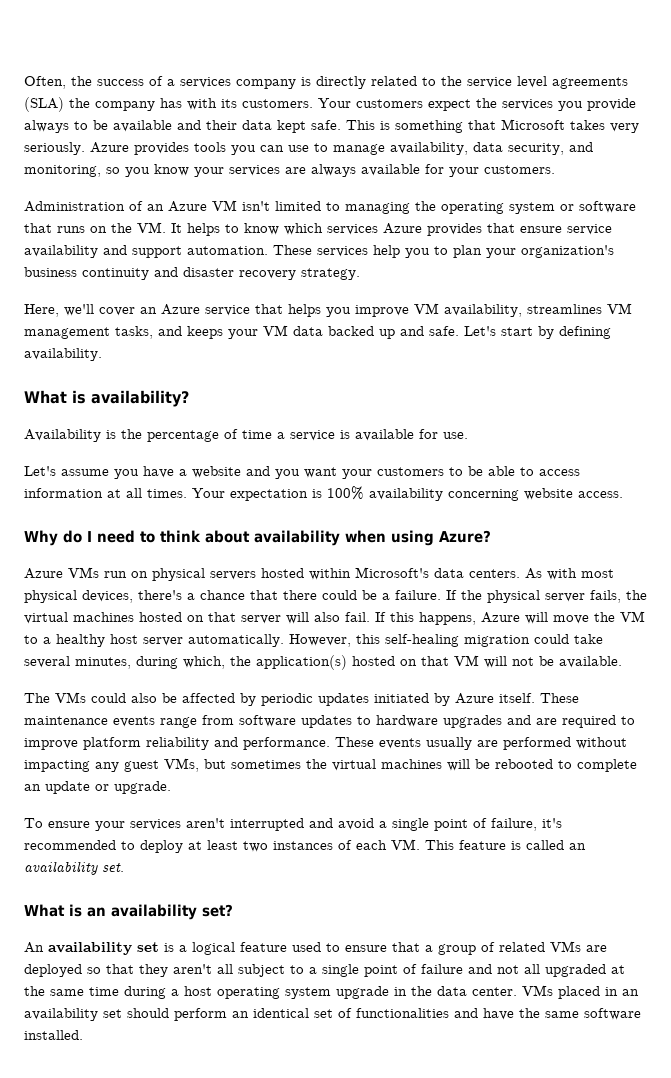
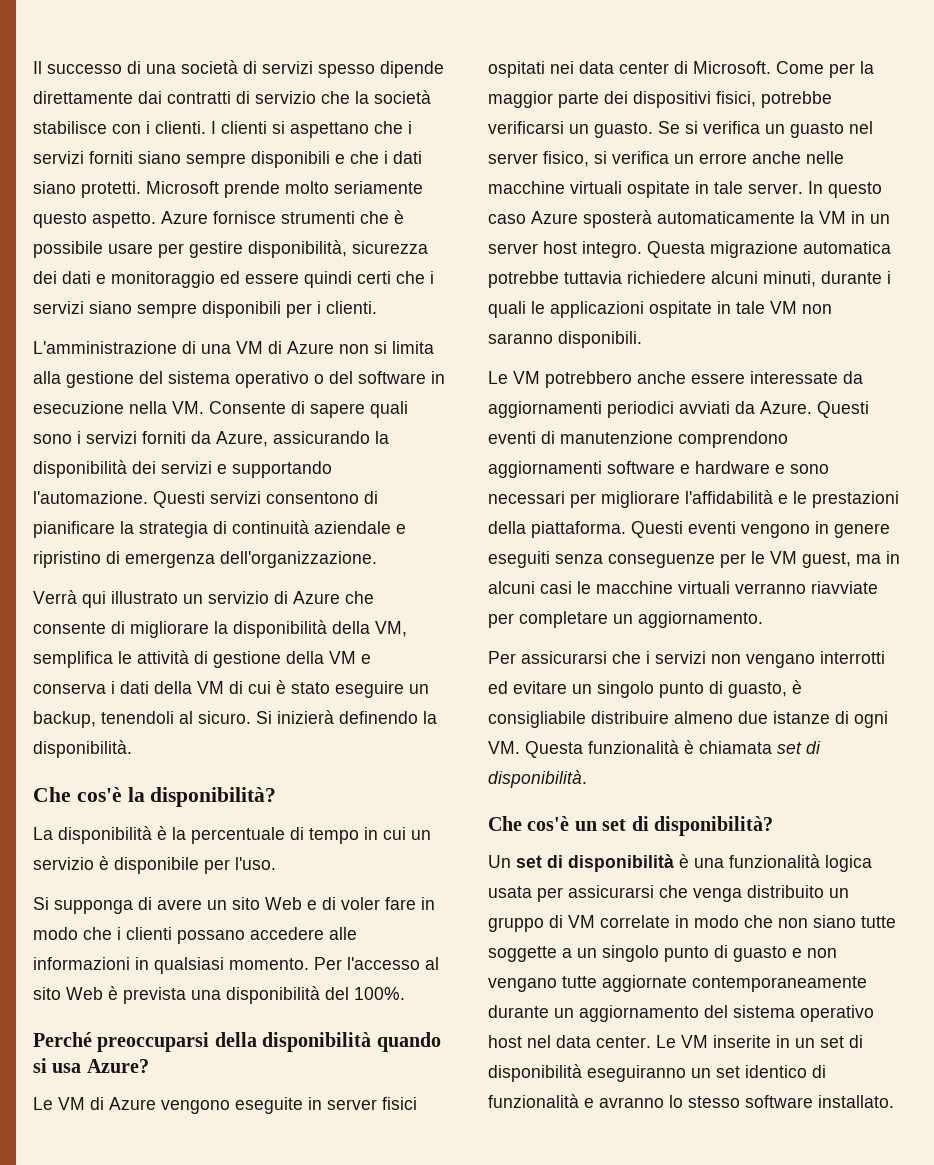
- Often, the success of a services company is directly related to the service level agreements (SLA) the company has with its customers. Your customers expect the services you provide always to be available and their data kept safe. This is something that Microsoft takes very seriously. Azure provides tools you can use to manage availability, data security, and monitoring, so you know your services are always available for your customers.
- Administration of an Azure VM isn't limited to managing the operating system or software that runs on the VM. It helps to know which services Azure provides that ensure service availability and support automation. These services help you to plan your organization's business continuity and disaster recovery strategy.
- Here, we'll cover an Azure service that helps you improve VM availability, streamlines VM management tasks, and keeps your VM data backed up and safe. Let's start by defining availability.
- What is availability?
- Availability is the percentage of time a service is available for use.
- Let's assume you have a website and you want your customers to be able to access information at all times. Your expectation is 100% availability concerning website access.
- Why do I need to think about availability when using Azure?
- Azure VMs run on physical servers hosted within Microsoft's data centers. As with most physical devices, there's a chance that there could be a failure. If the physical server fails, the virtual machines hosted on that server will also fail. If this happens, Azure will move the VM to a healthy host server automatically. However, this self-healing migration could take several minutes, during which, the application(s) hosted on that VM will not be available.
- The VMs could also be affected by periodic updates initiated by Azure itself. These maintenance events range from software updates to hardware upgrades and are required to improve platform reliability and performance. These events usually are performed without impacting any guest VMs, but sometimes the virtual machines will be rebooted to complete an update or upgrade.
- To ensure your services aren't interrupted and avoid a single point of failure, it's recommended to deploy at least two instances of each VM. This feature is called an availability set.
- What is an availability set?
- An availability set is a logical feature used to ensure that a group of related VMs are deployed so that they aren't all subject to a single point of failure and not all upgraded at the same time during a host operating system upgrade in the data center. VMs placed in an availability set should perform an identical set of functionalities and have the same software installed.
+ Il successo di una società di servizi spesso dipende direttamente dai contratti di servizio che la società stabilisce con i clienti. I clienti si aspettano che i servizi forniti siano sempre disponibili e che i dati siano protetti. Microsoft prende molto seriamente questo aspetto. Azure fornisce strumenti che è possibile usare per gestire disponibilità, sicurezza dei dati e monitoraggio ed essere quindi certi che i servizi siano sempre disponibili per i clienti.
+ L'amministrazione di una VM di Azure non si limita alla gestione del sistema operativo o del software in esecuzione nella VM. Consente di sapere quali sono i servizi forniti da Azure, assicurando la disponibilità dei servizi e supportando l'automazione. Questi servizi consentono di pianificare la strategia di continuità aziendale e ripristino di emergenza dell'organizzazione.
+ Verrà qui illustrato un servizio di Azure che consente di migliorare la disponibilità della VM, semplifica le attività di gestione della VM e conserva i dati della VM di cui è stato eseguire un backup, tenendoli al sicuro. Si inizierà definendo la disponibilità.
+ Che cos'è la disponibilità?
+ La disponibilità è la percentuale di tempo in cui un servizio è disponibile per l'uso.
+ Si supponga di avere un sito Web e di voler fare in modo che i clienti possano accedere alle informazioni in qualsiasi momento. Per l'accesso al sito Web è prevista una disponibilità del 100%.
+ Perché preoccuparsi della disponibilità quando si usa Azure?
+ Le VM di Azure vengono eseguite in server fisici ospitati nei data center di Microsoft. Come per la maggior parte dei dispositivi fisici, potrebbe verificarsi un guasto. Se si verifica un guasto nel server fisico, si verifica un errore anche nelle macchine virtuali ospitate in tale server. In questo caso Azure sposterà automaticamente la VM in un server host integro. Questa migrazione automatica potrebbe tuttavia richiedere alcuni minuti, durante i quali le applicazioni ospitate in tale VM non saranno disponibili.
+ Le VM potrebbero anche essere interessate da aggiornamenti periodici avviati da Azure. Questi eventi di manutenzione comprendono aggiornamenti software e hardware e sono necessari per migliorare l'affidabilità e le prestazioni della piattaforma. Questi eventi vengono in genere eseguiti senza conseguenze per le VM guest, ma in alcuni casi le macchine virtuali verranno riavviate per completare un aggiornamento.
+ Per assicurarsi che i servizi non vengano interrotti ed evitare un singolo punto di guasto, è consigliabile distribuire almeno due istanze di ogni VM. Questa funzionalità è chiamata set di disponibilità.
+ Che cos'è un set di disponibilità?
+ Un set di disponibilità è una funzionalità logica usata per assicurarsi che venga distribuito un gruppo di VM correlate in modo che non siano tutte soggette a un singolo punto di guasto e non vengano tutte aggiornate contemporaneamente durante un aggiornamento del sistema operativo host nel data center. Le VM inserite in un set di disponibilità eseguiranno un set identico di funzionalità e avranno lo stesso software installato.

